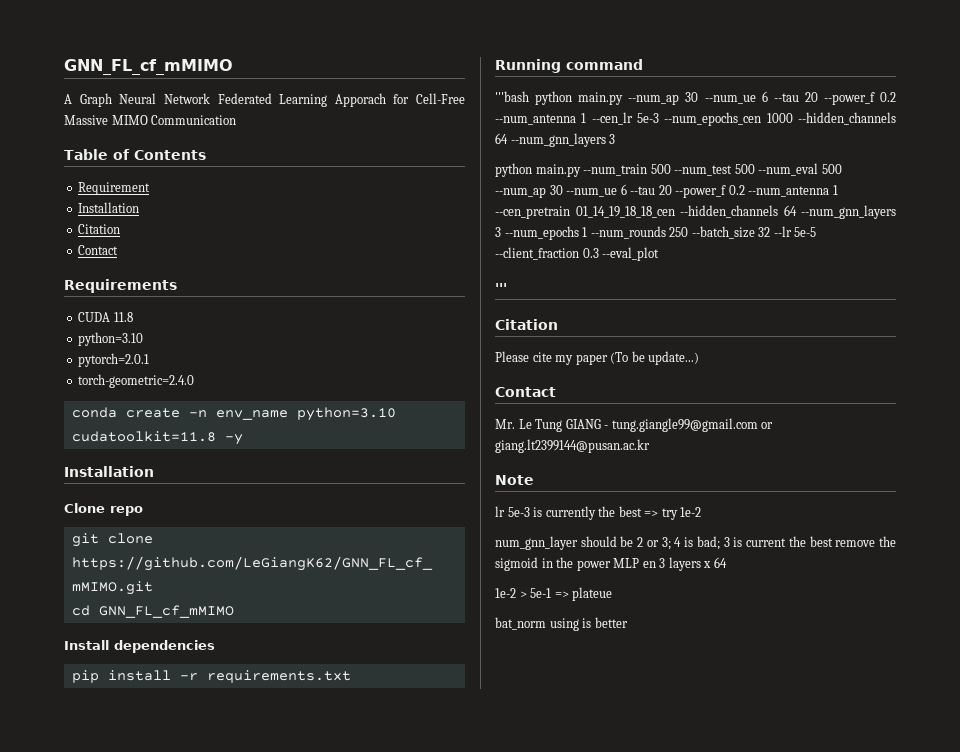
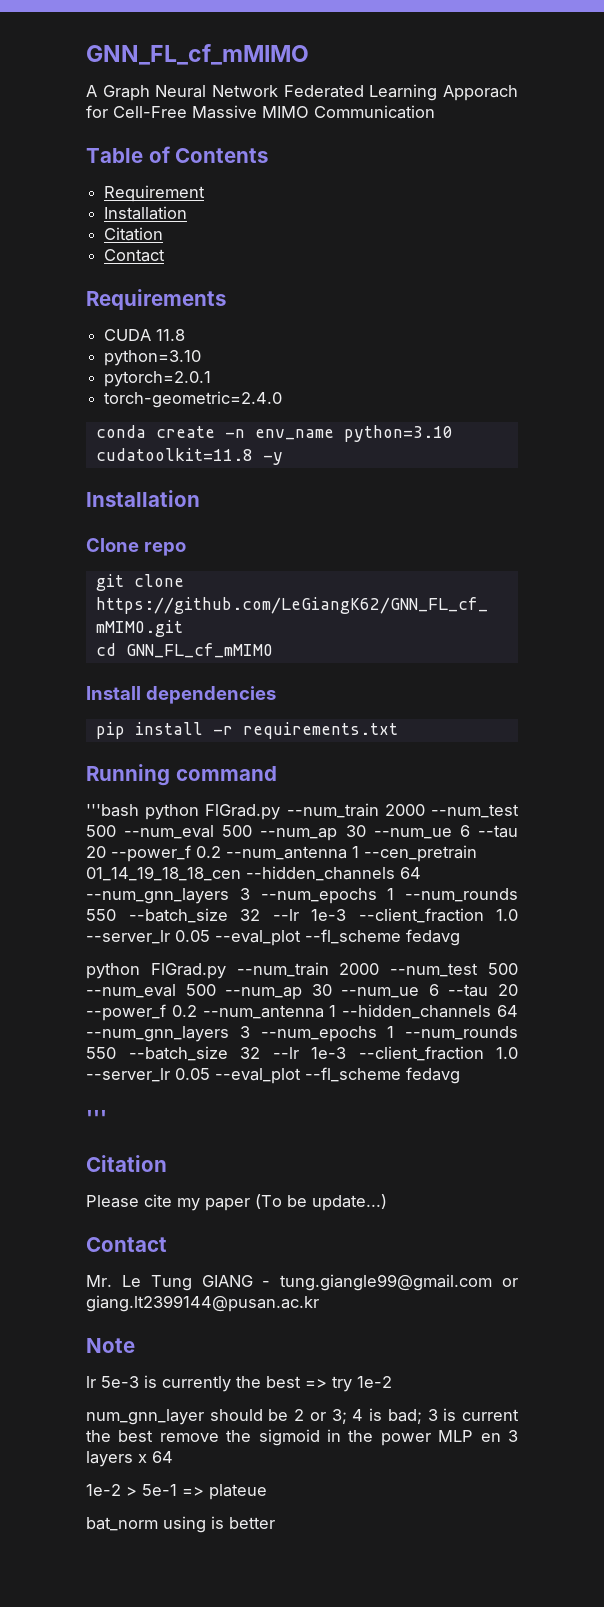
- '''bash python main.py --num_ap 30 --num_ue 6 --tau 20 --power_f 0.2 --num_antenna 1 --cen_lr 5e-3 --num_epochs_cen 1000 --hidden_channels 64 --num_gnn_layers 3
- python main.py --num_train 500 --num_test 500 --num_eval 500 --num_ap 30 --num_ue 6 --tau 20 --power_f 0.2 --num_antenna 1 --cen_pretrain 01_14_19_18_18_cen --hidden_channels 64 --num_gnn_layers 3 --num_epochs 1 --num_rounds 250 --batch_size 32 --lr 5e-5 --client_fraction 0.3 --eval_plot
+ '''bash python FlGrad.py --num_train 2000 --num_test 500 --num_eval 500 --num_ap 30 --num_ue 6 --tau 20 --power_f 0.2 --num_antenna 1 --cen_pretrain 01_14_19_18_18_cen --hidden_channels 64 --num_gnn_layers 3 --num_epochs 1 --num_rounds 550 --batch_size 32 --lr 1e-3 --client_fraction 1.0 --server_lr 0.05 --eval_plot --fl_scheme fedavg
+ python FlGrad.py --num_train 2000 --num_test 500 --num_eval 500 --num_ap 30 --num_ue 6 --tau 20 --power_f 0.2 --num_antenna 1 --hidden_channels 64 --num_gnn_layers 3 --num_epochs 1 --num_rounds 550 --batch_size 32 --lr 1e-3 --client_fraction 1.0 --server_lr 0.05 --eval_plot --fl_scheme fedavg

